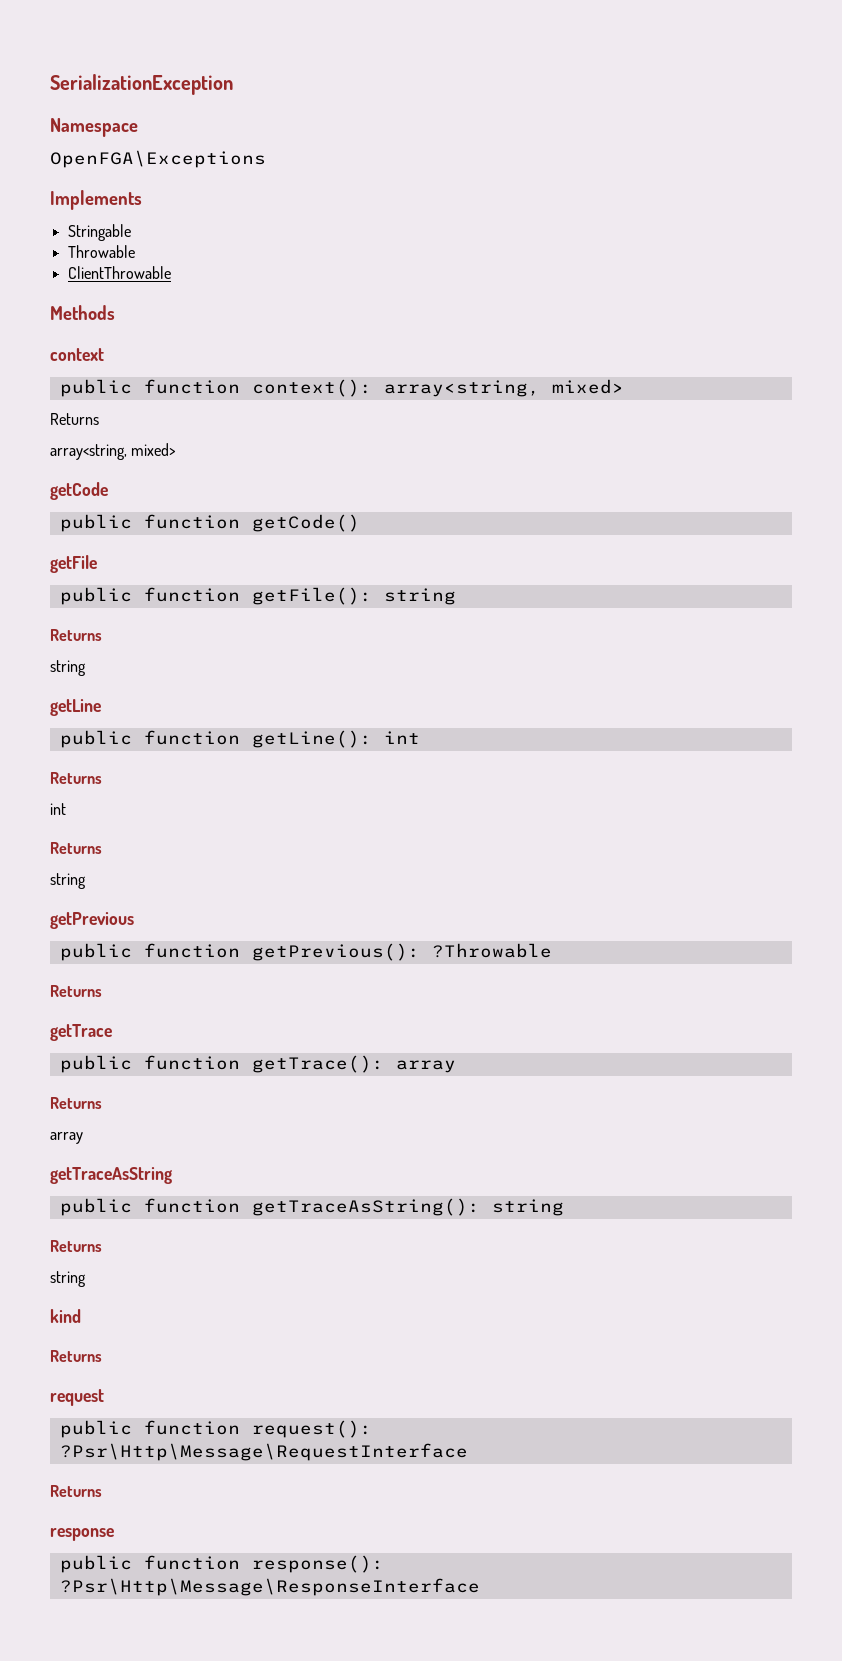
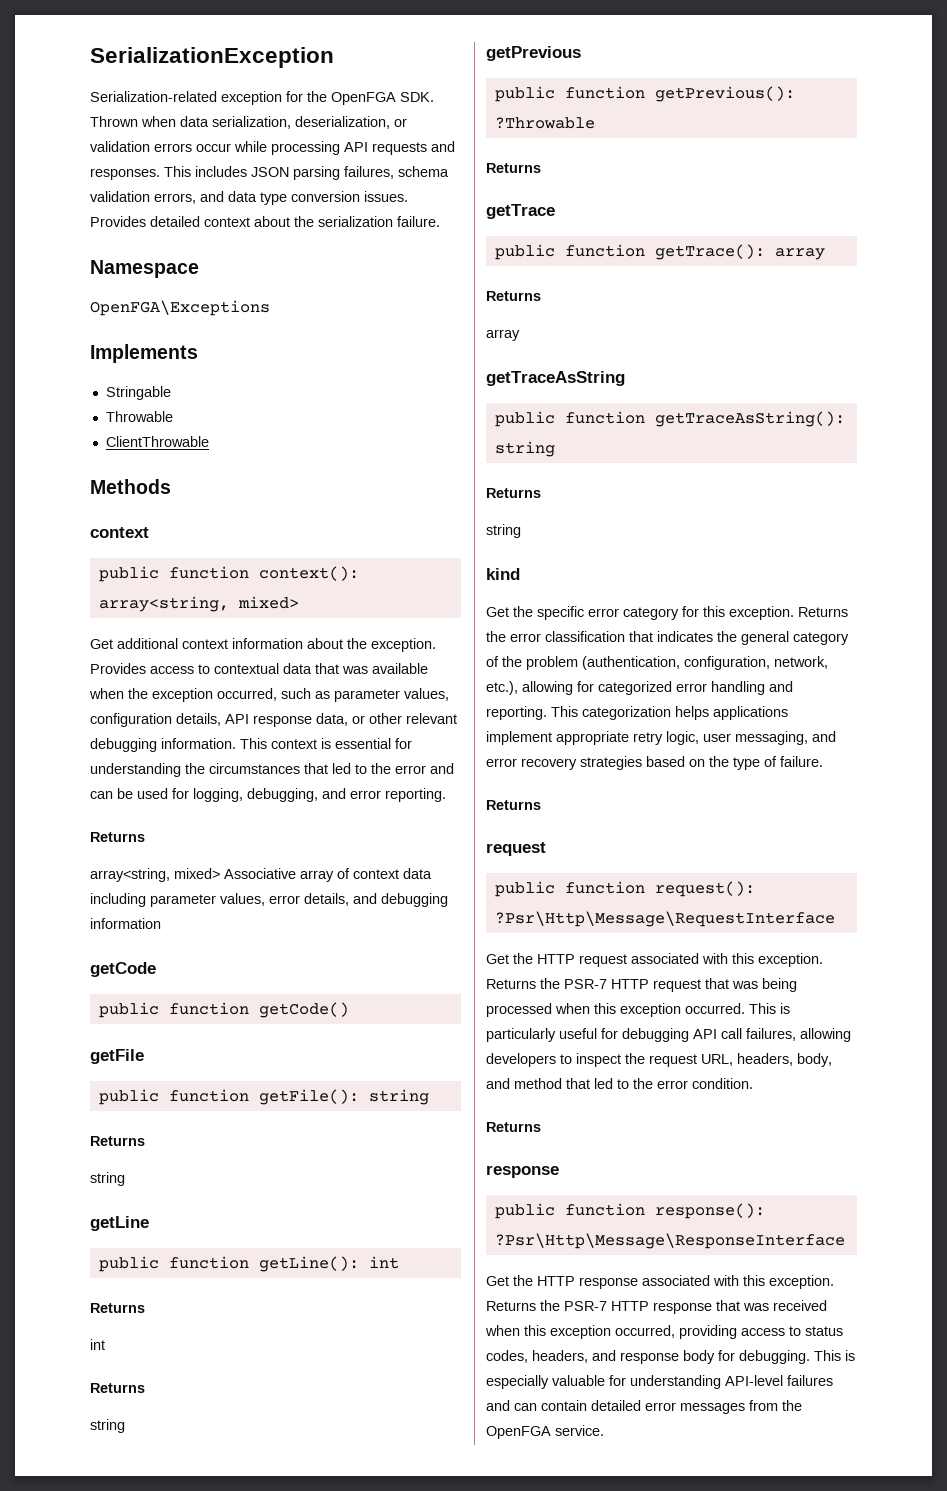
+ Serialization-related exception for the OpenFGA SDK. Thrown when data serialization, deserialization, or validation errors occur while processing API requests and responses. This includes JSON parsing failures, schema validation errors, and data type conversion issues. Provides detailed context about the serialization failure.
  public function context(): array<string, mixed>
+ Get additional context information about the exception. Provides access to contextual data that was available when the exception occurred, such as parameter values, configuration details, API response data, or other relevant debugging information. This context is essential for understanding the circumstances that led to the error and can be used for logging, debugging, and error reporting.
  Returns
- array<string, mixed>
+ array<string, mixed> Associative array of context data including parameter values, error details, and debugging information
+ Get the specific error category for this exception. Returns the error classification that indicates the general category of the problem (authentication, configuration, network, etc.), allowing for categorized error handling and reporting. This categorization helps applications implement appropriate retry logic, user messaging, and error recovery strategies based on the type of failure.
+ Get the HTTP request associated with this exception. Returns the PSR-7 HTTP request that was being processed when this exception occurred. This is particularly useful for debugging API call failures, allowing developers to inspect the request URL, headers, body, and method that led to the error condition.
+ Get the HTTP response associated with this exception. Returns the PSR-7 HTTP response that was received when this exception occurred, providing access to status codes, headers, and response body for debugging. This is especially valuable for understanding API-level failures and can contain detailed error messages from the OpenFGA service.

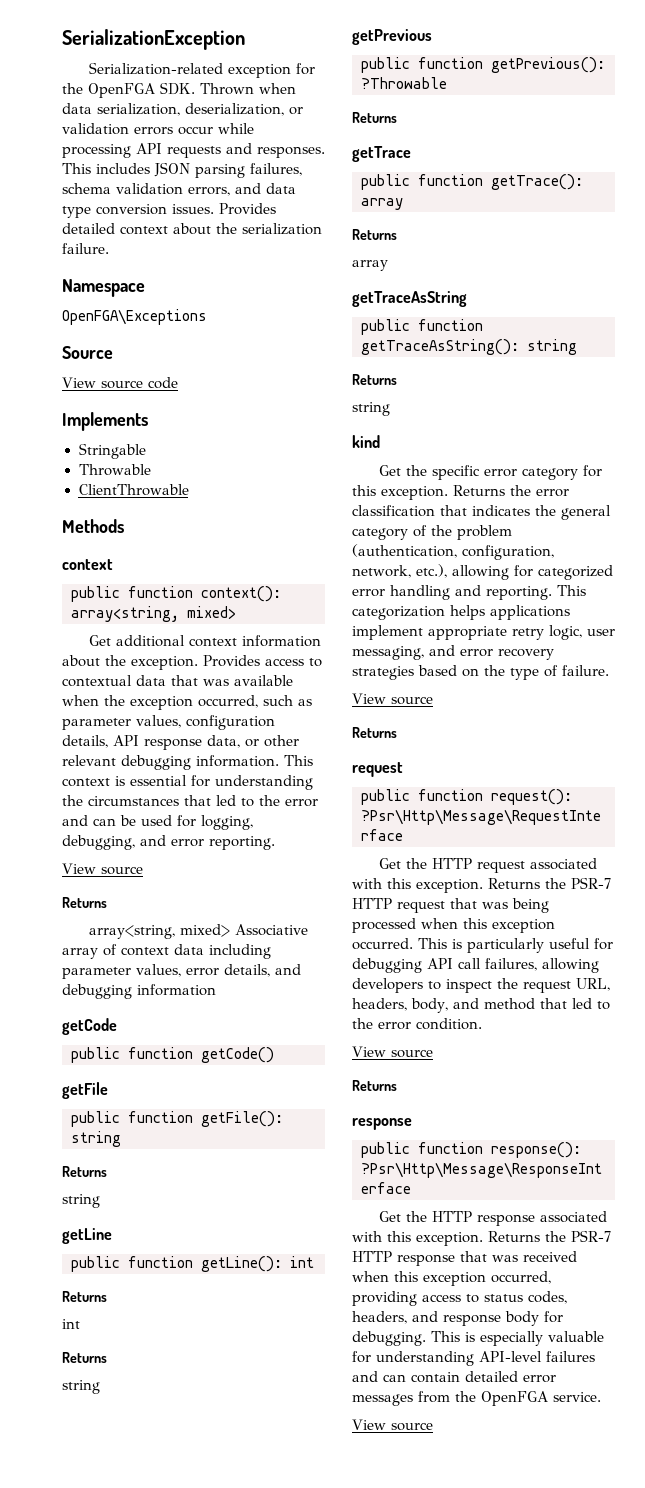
+ Source
+ View source code
  This context is essential for understanding the circumstances that led to the error and can be used for logging, debugging, and error reporting.
+ View source
  This categorization helps applications implement appropriate retry logic, user messaging, and error recovery strategies based on the type of failure.
+ View source
  This is particularly useful for debugging API call failures, allowing developers to inspect the request URL, headers, body, and method that led to the error condition.
+ View source
  This is especially valuable for understanding API-level failures and can contain detailed error messages from the OpenFGA service.
+ View source

